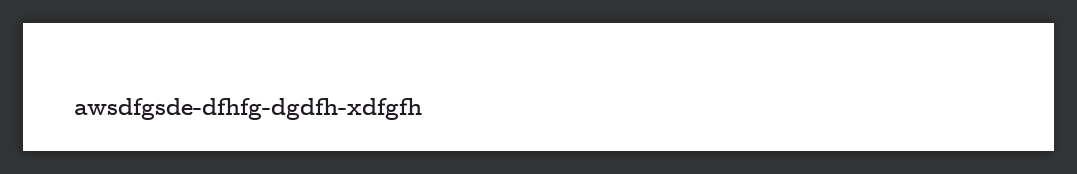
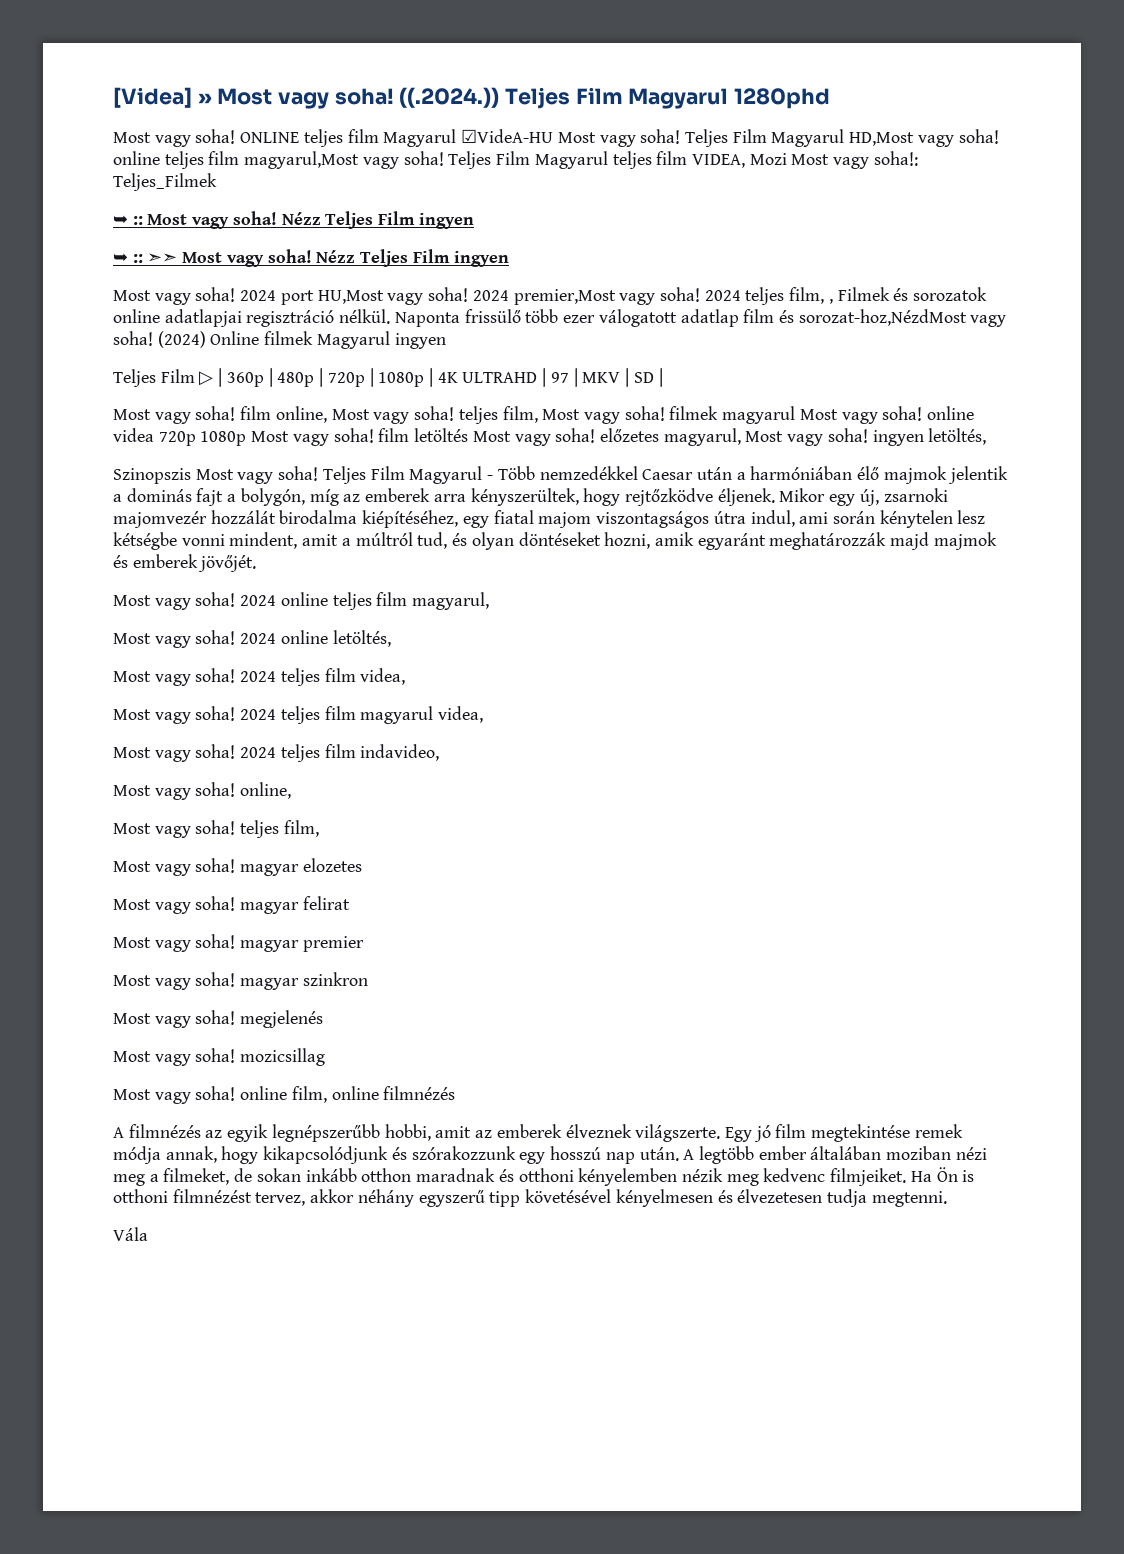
- awsdfgsde-dfhfg-dgdfh-xdfgfh
+ [Videa] » Most vagy soha! ((.2024.)) Teljes Film Magyarul 1280phd
+ Most vagy soha! ONLINE teljes film Magyarul ☑VideA-HU Most vagy soha! Teljes Film Magyarul HD,Most vagy soha! online teljes film magyarul,Most vagy soha! Teljes Film Magyarul teljes film VIDEA, Mozi Most vagy soha!: Teljes_Filmek
+ ➥ :: Most vagy soha! Nézz Teljes Film ingyen
+ ➥ :: ➣➣ Most vagy soha! Nézz Teljes Film ingyen
+ Most vagy soha! 2024 port HU,Most vagy soha! 2024 premier,Most vagy soha! 2024 teljes film, , Filmek és sorozatok online adatlapjai regisztráció nélkül. Naponta frissülő több ezer válogatott adatlap film és sorozat-hoz,NézdMost vagy soha! (2024) Online filmek Magyarul ingyen
+ Teljes Film ▷ | 360p | 480p | 720p | 1080p | 4K ULTRAHD | 97 | MKV | SD |
+ Most vagy soha! film online, Most vagy soha! teljes film, Most vagy soha! filmek magyarul Most vagy soha! online videa 720p 1080p Most vagy soha! film letöltés Most vagy soha! előzetes magyarul, Most vagy soha! ingyen letöltés,
+ Szinopszis Most vagy soha! Teljes Film Magyarul - Több nemzedékkel Caesar után a harmóniában élő majmok jelentik a dominás fajt a bolygón, míg az emberek arra kényszerültek, hogy rejtőzködve éljenek. Mikor egy új, zsarnoki majomvezér hozzálát birodalma kiépítéséhez, egy fiatal majom viszontagságos útra indul, ami során kénytelen lesz kétségbe vonni mindent, amit a múltról tud, és olyan döntéseket hozni, amik egyaránt meghatározzák majd majmok és emberek jövőjét.
+ Most vagy soha! 2024 online teljes film magyarul,
+ Most vagy soha! 2024 online letöltés,
+ Most vagy soha! 2024 teljes film videa,
+ Most vagy soha! 2024 teljes film magyarul videa,
+ Most vagy soha! 2024 teljes film indavideo,
+ Most vagy soha! online,
+ Most vagy soha! teljes film,
+ Most vagy soha! magyar elozetes
+ Most vagy soha! magyar felirat
+ Most vagy soha! magyar premier
+ Most vagy soha! magyar szinkron
+ Most vagy soha! megjelenés
+ Most vagy soha! mozicsillag
+ Most vagy soha! online film, online filmnézés
+ A filmnézés az egyik legnépszerűbb hobbi, amit az emberek élveznek világszerte. Egy jó film megtekintése remek módja annak, hogy kikapcsolódjunk és szórakozzunk egy hosszú nap után. A legtöbb ember általában moziban nézi meg a filmeket, de sokan inkább otthon maradnak és otthoni kényelemben nézik meg kedvenc filmjeiket. Ha Ön is otthoni filmnézést tervez, akkor néhány egyszerű tipp követésével kényelmesen és élvezetesen tudja megtenni.
+ Vála

